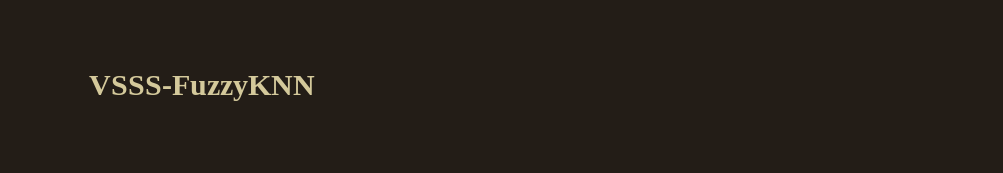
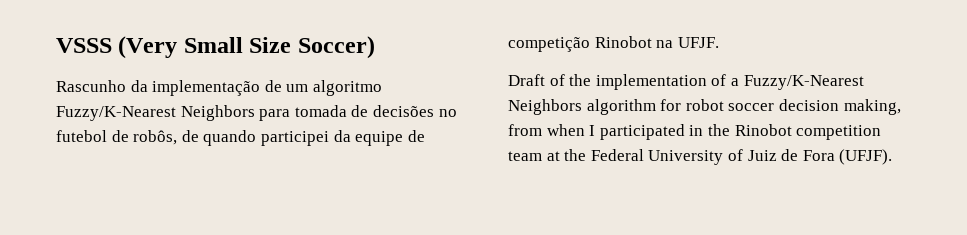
- VSSS-FuzzyKNN
+ VSSS (Very Small Size Soccer)
+ Rascunho da implementação de um algoritmo Fuzzy/K-Nearest Neighbors para tomada de decisões no futebol de robôs, de quando participei da equipe de competição Rinobot na UFJF.
+ Draft of the implementation of a Fuzzy/K-Nearest Neighbors algorithm for robot soccer decision making, from when I participated in the Rinobot competition team at the Federal University of Juiz de Fora (UFJF).

